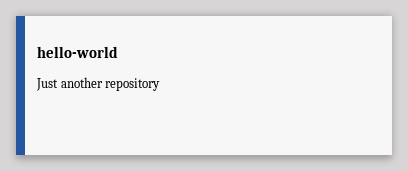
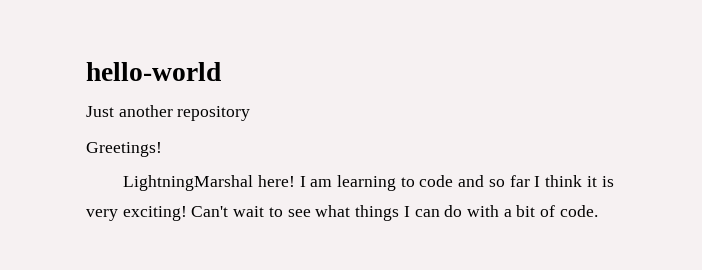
+ Greetings!
+ LightningMarshal here! I am learning to code and so far I think it is very exciting! Can't wait to see what things I can do with a bit of code.

